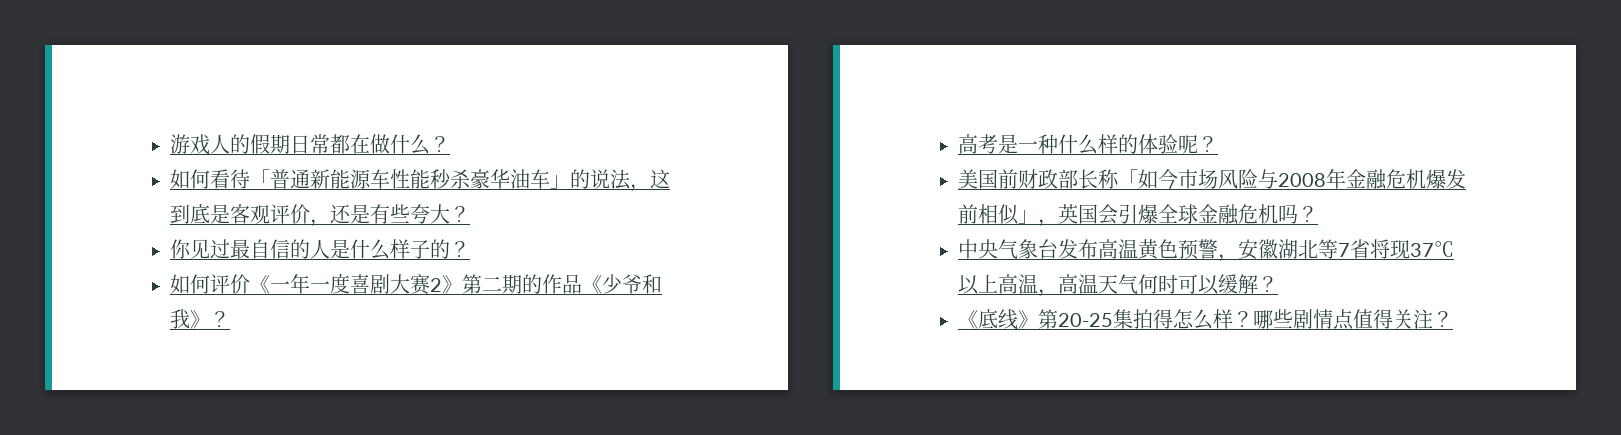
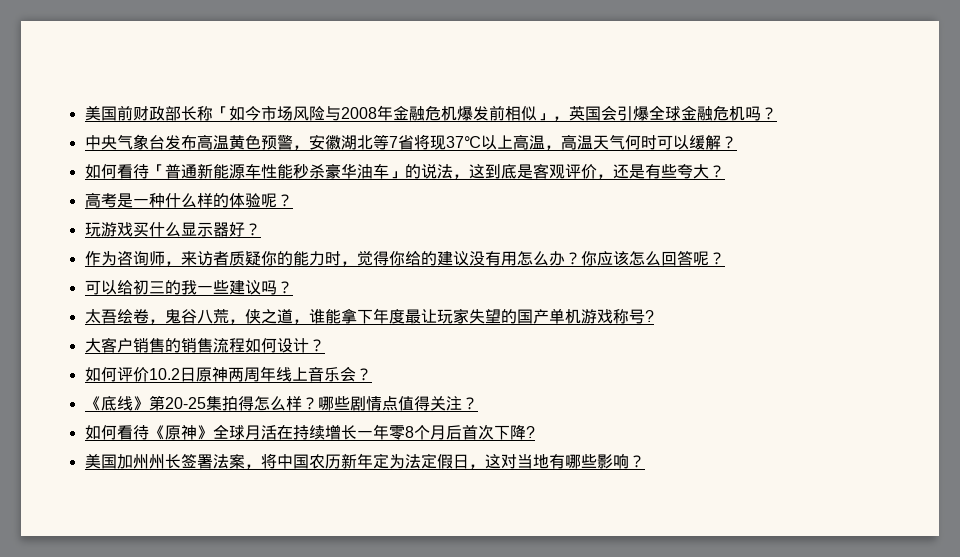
- 游戏人的假期日常都在做什么？
- 如何看待「普通新能源车性能秒杀豪华油车」的说法，这到底是客观评价，还是有些夸大？
- 你见过最自信的人是什么样子的？
- 如何评价《一年一度喜剧大赛2》第二期的作品《少爷和我》？
- 高考是一种什么样的体验呢？
+ 如何看待「普通新能源车性能秒杀豪华油车」的说法，这到底是客观评价，还是有些夸大？
+ 高考是一种什么样的体验呢？
+ 玩游戏买什么显示器好？
+ 作为咨询师，来访者质疑你的能力时，觉得你给的建议没有用怎么办？你应该怎么回答呢？
+ 可以给初三的我一些建议吗？
+ 太吾绘卷，鬼谷八荒，侠之道，谁能拿下年度最让玩家失望的国产单机游戏称号?
+ 大客户销售的销售流程如何设计？
+ 如何评价10.2日原神两周年线上音乐会？
+ 如何看待《原神》全球月活在持续增长一年零8个月后首次下降?
+ 美国加州州长签署法案，将中国农历新年定为法定假日，这对当地有哪些影响？

